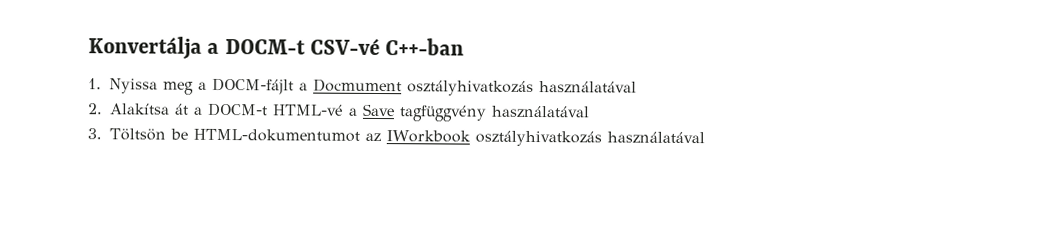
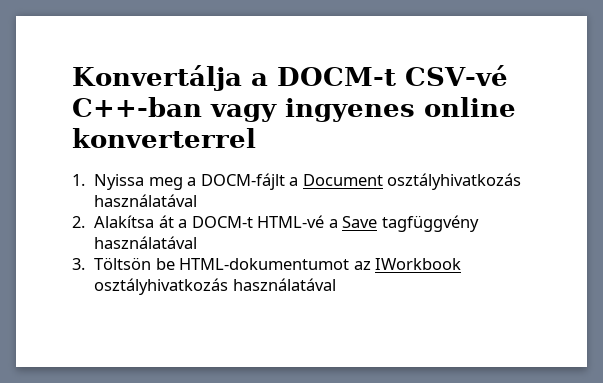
- Konvertálja a DOCM-t CSV-vé C++-ban
+ Konvertálja a DOCM-t CSV-vé C++-ban vagy ingyenes online konverterrel
- 1. Nyissa meg a DOCM-fájlt a Docmument osztályhivatkozás használatával
+ 1. Nyissa meg a DOCM-fájlt a Document osztályhivatkozás használatával

